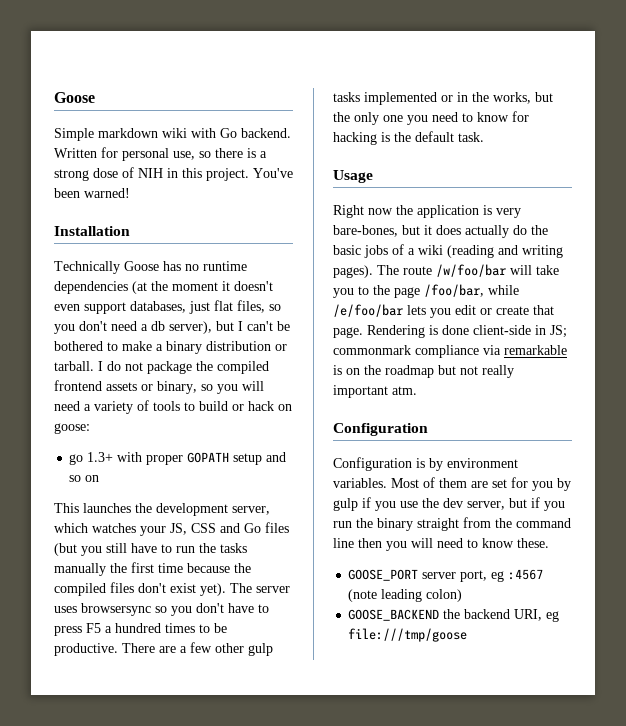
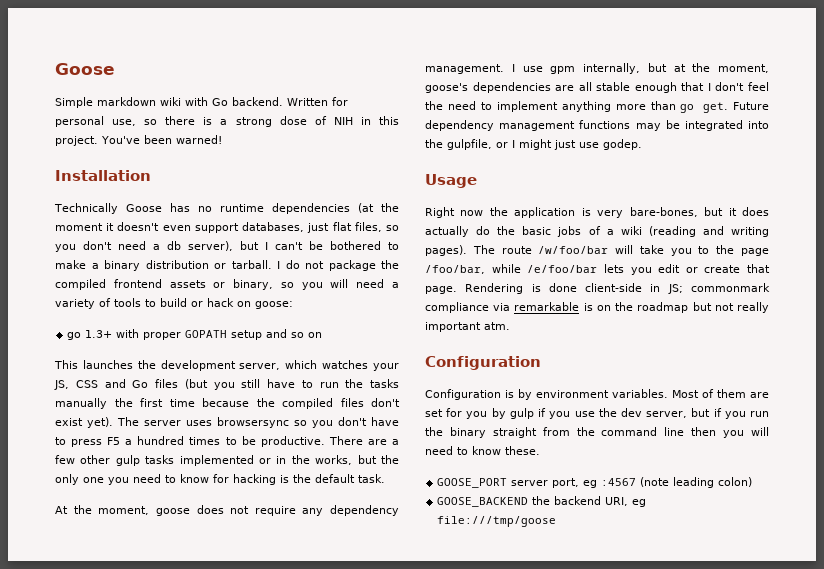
+ At the moment, goose does not require any dependency management. I use gpm internally, but at the moment, goose's dependencies are all stable enough that I don't feel the need to implement anything more than go get. Future dependency management functions may be integrated into the gulpfile, or I might just use godep.

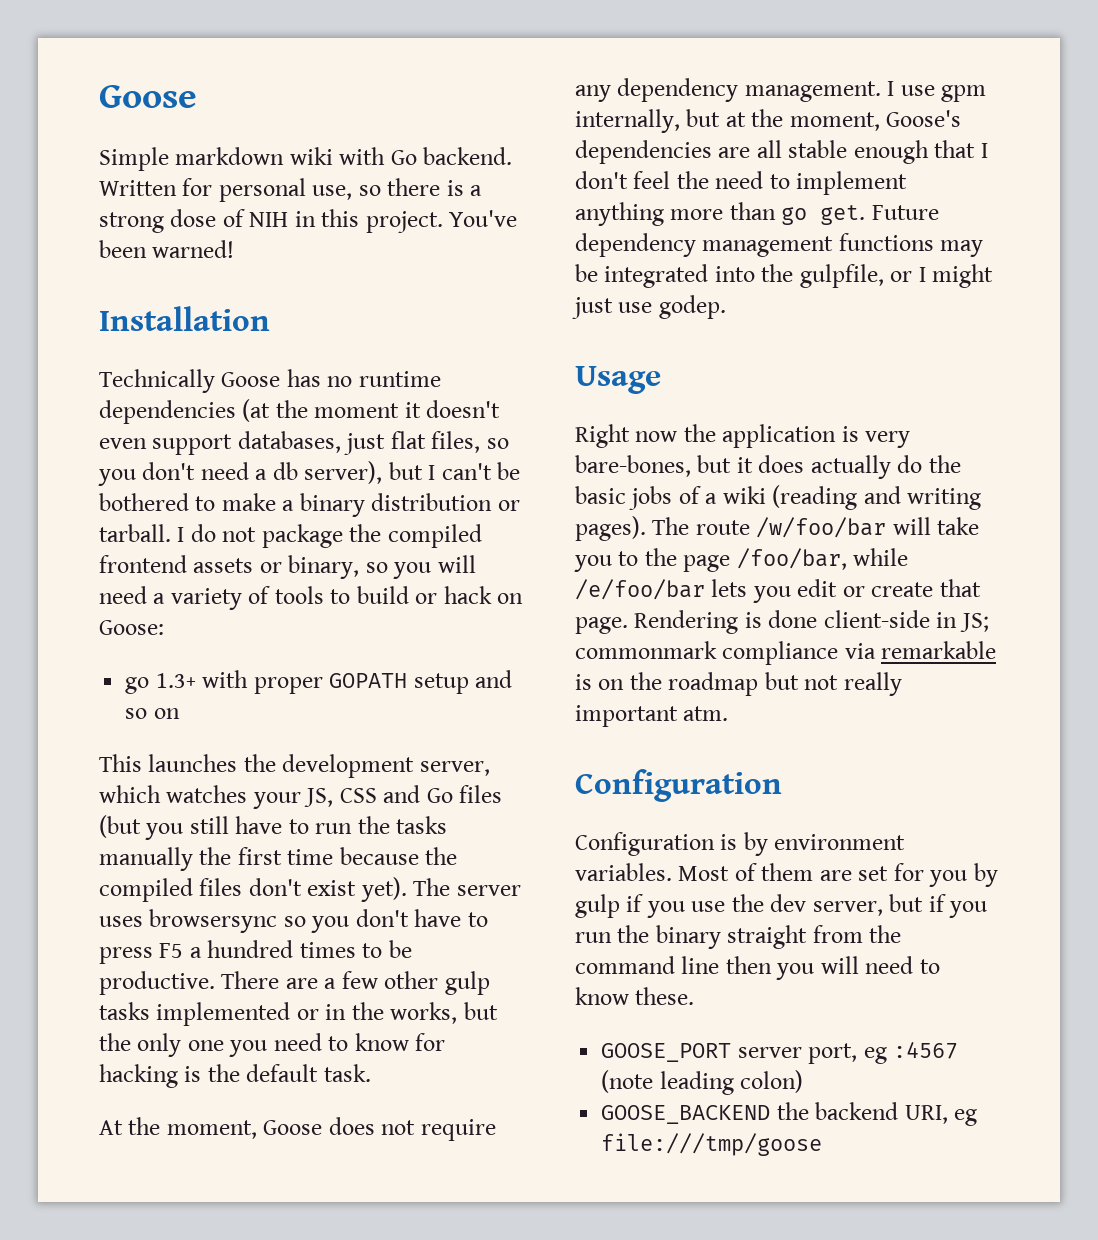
- I do not package the compiled frontend assets or binary, so you will need a variety of tools to build or hack on goose:
+ I do not package the compiled frontend assets or binary, so you will need a variety of tools to build or hack on Goose:
- At the moment, goose does not require any dependency management.
+ At the moment, Goose does not require any dependency management.
- I use gpm internally, but at the moment, goose's dependencies are all stable enough that I don't feel the need to implement anything more than go get.
+ I use gpm internally, but at the moment, Goose's dependencies are all stable enough that I don't feel the need to implement anything more than go get.

